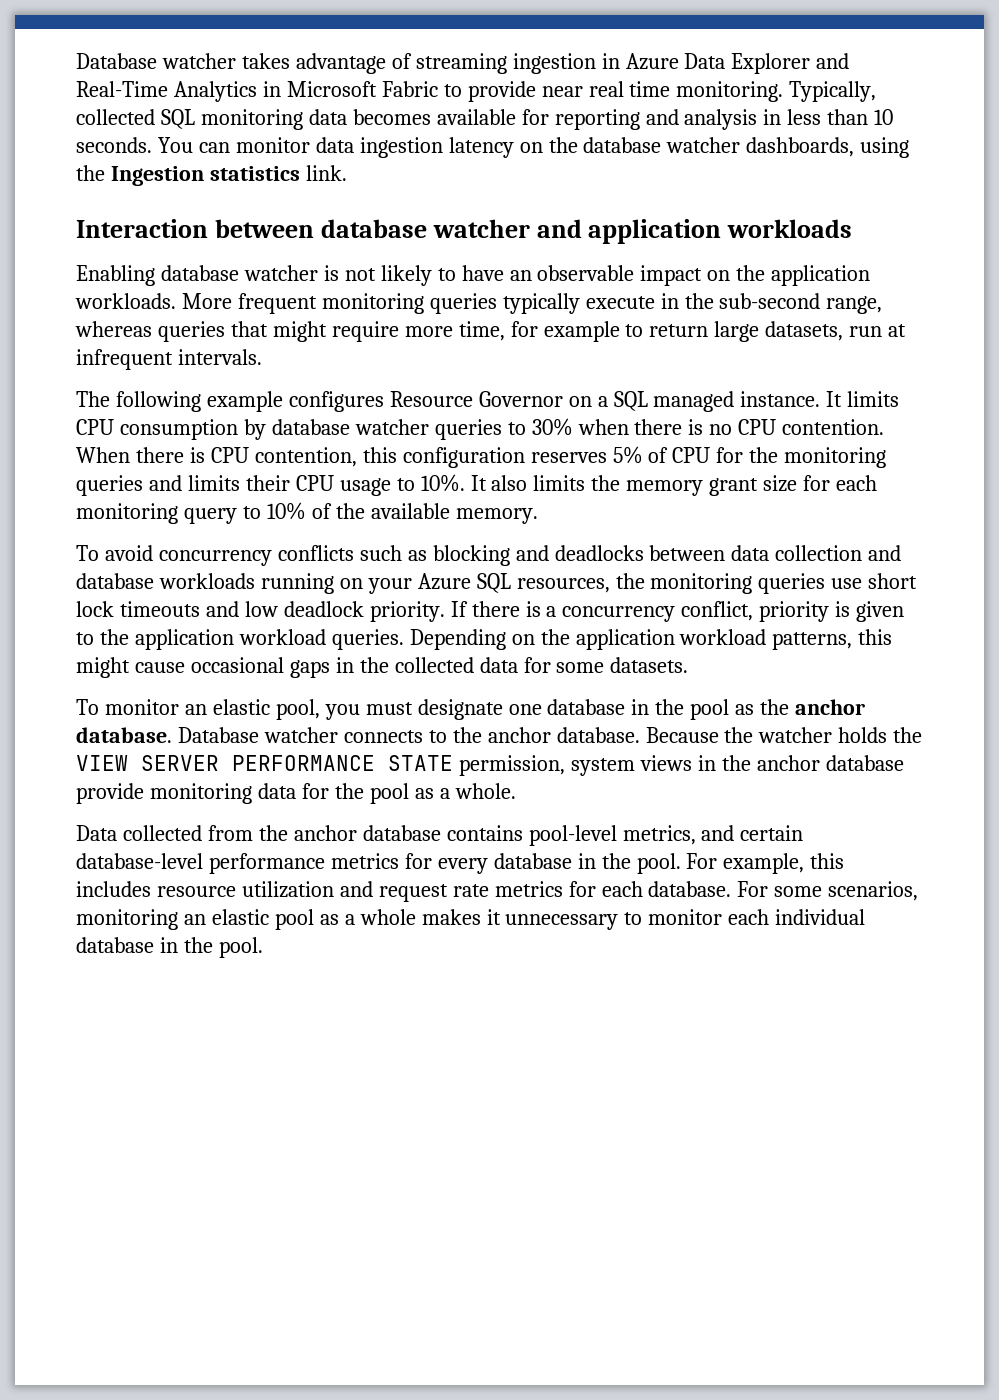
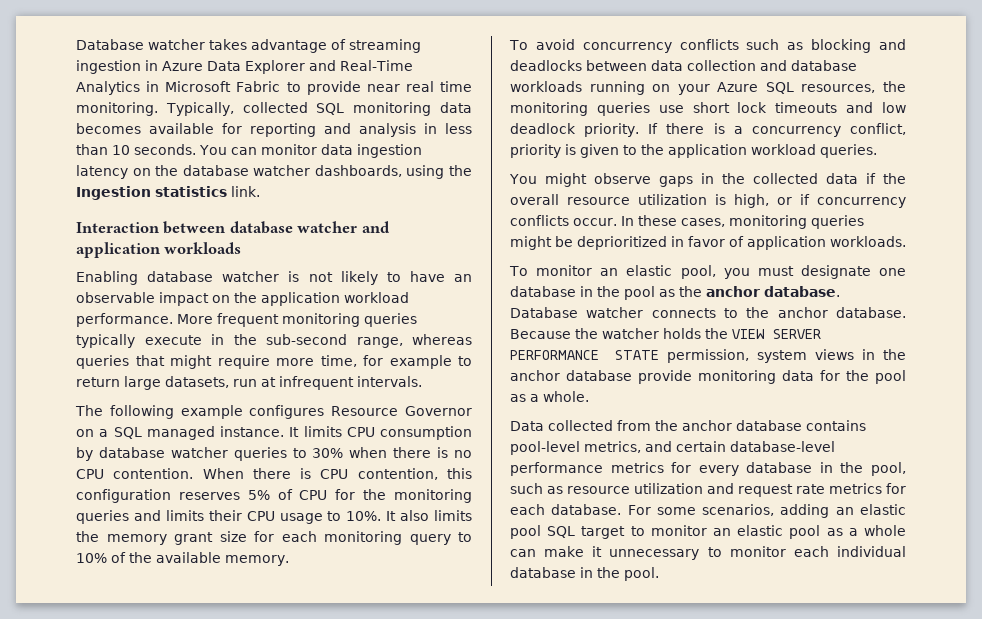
- Enabling database watcher is not likely to have an observable impact on the application workloads.
+ Enabling database watcher is not likely to have an observable impact on the application workload performance.
- If there is a concurrency conflict, priority is given to the application workload queries. Depending on the application workload patterns, this might cause occasional gaps in the collected data for some datasets.
+ If there is a concurrency conflict, priority is given to the application workload queries.
+ You might observe gaps in the collected data if the overall resource utilization is high, or if concurrency conflicts occur. In these cases, monitoring queries might be deprioritized in favor of application workloads.
- Data collected from the anchor database contains pool-level metrics, and certain database-level performance metrics for every database in the pool. For example, this includes resource utilization and request rate metrics for each database.
+ Data collected from the anchor database contains pool-level metrics, and certain database-level performance metrics for every database in the pool, such as resource utilization and request rate metrics for each database.
- For some scenarios, monitoring an elastic pool as a whole makes it unnecessary to monitor each individual database in the pool.
+ For some scenarios, adding an elastic pool SQL target to monitor an elastic pool as a whole can make it unnecessary to monitor each individual database in the pool.

